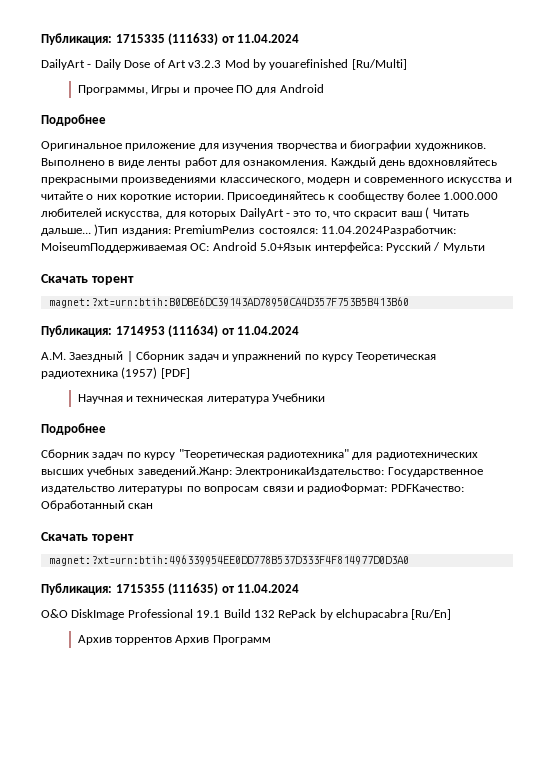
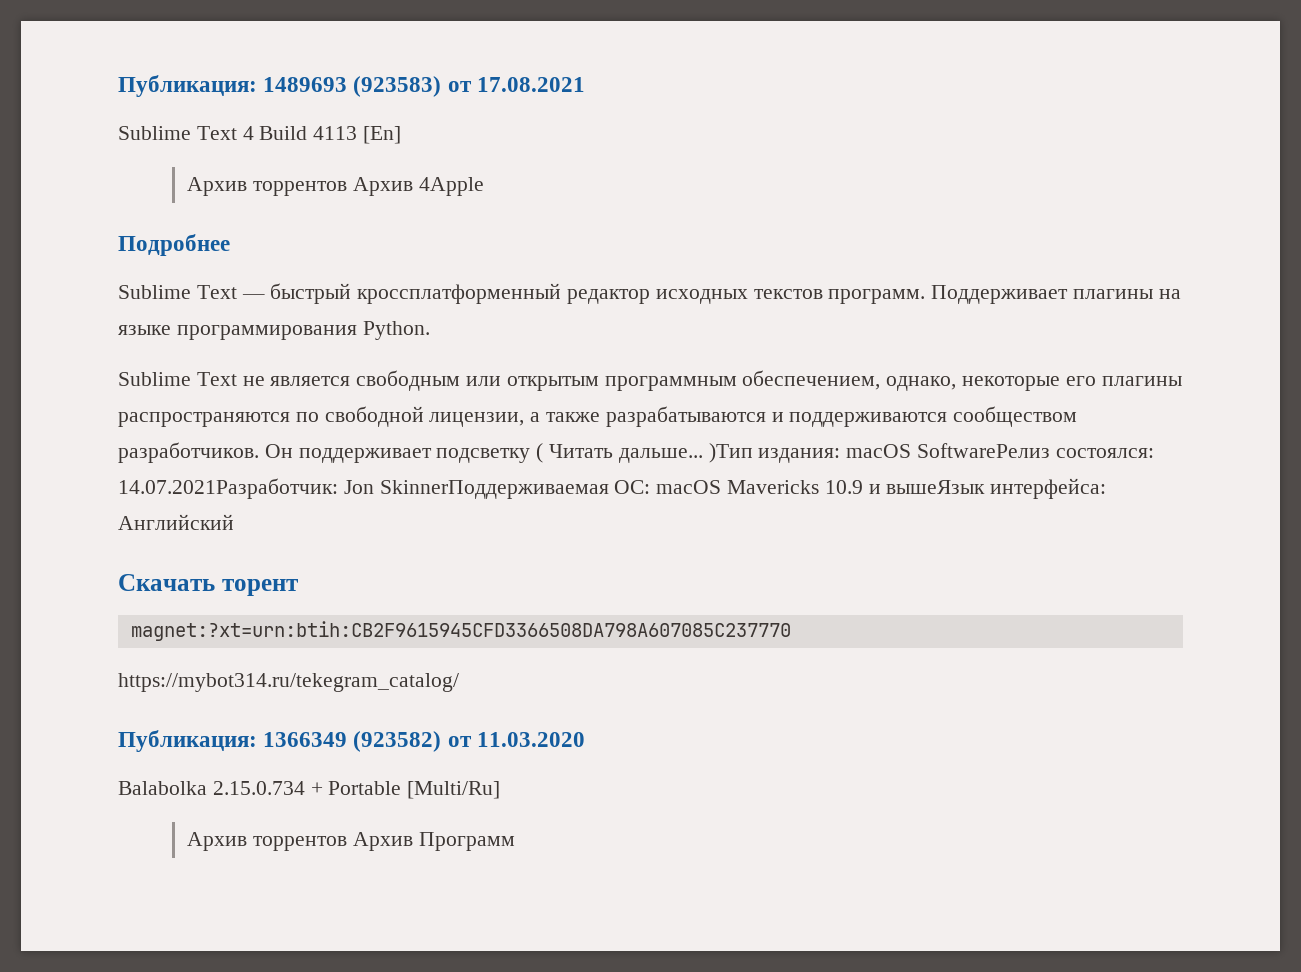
- Публикация: 1715335 (111633) от 11.04.2024
- DailyArt - Daily Dose of Art v3.2.3 Mod by youarefinished [Ru/Multi]
- Программы, Игры и прочее ПО для Android
+ Публикация: 1489693 (923583) от 17.08.2021
+ Sublime Text 4 Build 4113 [En]
+ Архив торрентов Архив 4Apple
  Подробнее
- Оригинальное приложение для изучения творчества и биографии художников. Выполнено в виде ленты работ для ознакомления. Каждый день вдохновляйтесь прекрасными произведениями классического, модерн и современного искусства и читайте о них короткие истории. Присоединяйтесь к сообществу более 1.000.000 любителей искусства, для которых DailyArt - это то, что скрасит ваш ( Читать дальше... )Тип издания: PremiumРелиз состоялся: 11.04.2024Разработчик: MoiseumПоддерживаемая ОС: Android 5.0+Язык интерфейса: Русский / Мульти
+ Sublime Text — быстрый кроссплатформенный редактор исходных текстов программ. Поддерживает плагины на языке программирования Python.
+ Sublime Text не является свободным или открытым программным обеспечением, однако, некоторые его плагины распространяются по свободной лицензии, а также разрабатываются и поддерживаются сообществом разработчиков. Он поддерживает подсветку ( Читать дальше... )Тип издания: macOS SoftwareРелиз состоялся: 14.07.2021Разработчик: Jon SkinnerПоддерживаемая ОС: macOS Mavericks 10.9 и вышеЯзык интерфейса: Английский
  Скачать торент
- magnet:?xt=urn:btih:B0DBE6DC39143AD78950CA4D357F753B5B413B60
- Публикация: 1714953 (111634) от 11.04.2024
- А.М. Заездный | Сборник задач и упражнений по курсу Теоретическая радиотехника (1957) [PDF]
- Научная и техническая литература Учебники
- Подробнее
- Сборник задач по курсу "Теоретическая радиотехника" для радиотехнических высших учебных заведений.Жанр: ЭлектроникаИздательство: Государственное издательство литературы по вопросам связи и радиоФормат: PDFКачество: Обработанный скан
- Скачать торент
- magnet:?xt=urn:btih:496339954EE0DD778B537D333F4F814977D0D3A0
- Публикация: 1715355 (111635) от 11.04.2024
- O&O DiskImage Professional 19.1 Build 132 RePack by elchupacabra [Ru/En]
+ magnet:?xt=urn:btih:CB2F9615945CFD3366508DA798A607085C237770
+ https://mybot314.ru/tekegram_catalog/
+ Публикация: 1366349 (923582) от 11.03.2020
+ Balabolka 2.15.0.734 + Portable [Multi/Ru]

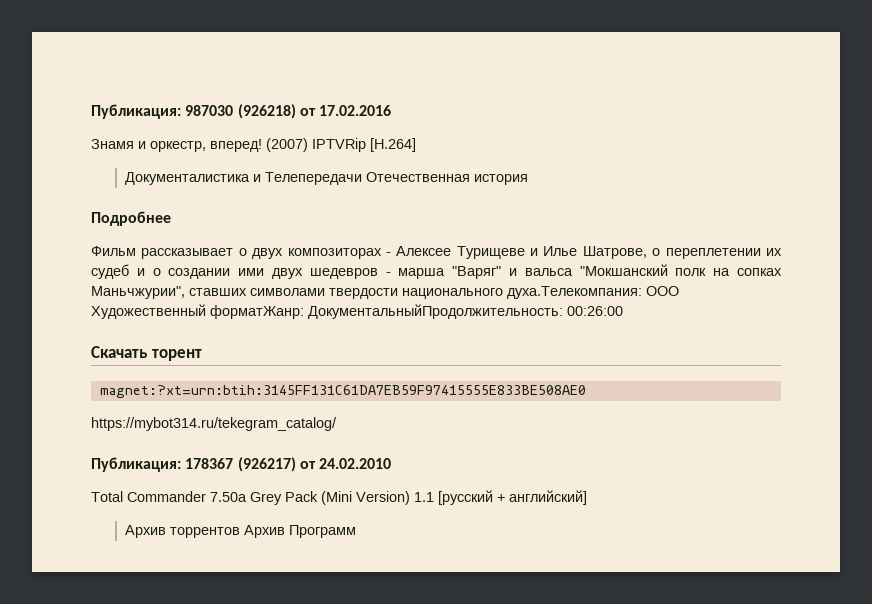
- Публикация: 1489693 (923583) от 17.08.2021
- Sublime Text 4 Build 4113 [En]
- Архив торрентов Архив 4Apple
+ Публикация: 987030 (926218) от 17.02.2016
+ Знамя и оркестр, вперед! (2007) IPTVRip [H.264]
+ Документалистика и Телепередачи Отечественная история
  Подробнее
- Sublime Text — быстрый кроссплатформенный редактор исходных текстов программ. Поддерживает плагины на языке программирования Python.
- Sublime Text не является свободным или открытым программным обеспечением, однако, некоторые его плагины распространяются по свободной лицензии, а также разрабатываются и поддерживаются сообществом разработчиков. Он поддерживает подсветку ( Читать дальше... )Тип издания: macOS SoftwareРелиз состоялся: 14.07.2021Разработчик: Jon SkinnerПоддерживаемая ОС: macOS Mavericks 10.9 и вышеЯзык интерфейса: Английский
+ Фильм рассказывает о двух композиторах - Алексее Турищеве и Илье Шатрове, о переплетении их судеб и о создании ими двух шедевров - марша "Варяг" и вальса "Мокшанский полк на сопках Маньчжурии", ставших символами твердости национального духа.Телекомпания: ООО Художественный форматЖанр: ДокументальныйПродолжительность: 00:26:00
- magnet:?xt=urn:btih:CB2F9615945CFD3366508DA798A607085C237770
+ magnet:?xt=urn:btih:3145FF131C61DA7EB59F97415555E833BE508AE0
- Публикация: 1366349 (923582) от 11.03.2020
- Balabolka 2.15.0.734 + Portable [Multi/Ru]
+ Публикация: 178367 (926217) от 24.02.2010
+ Total Commander 7.50a Grey Pack (Mini Version) 1.1 [русский + английский]

